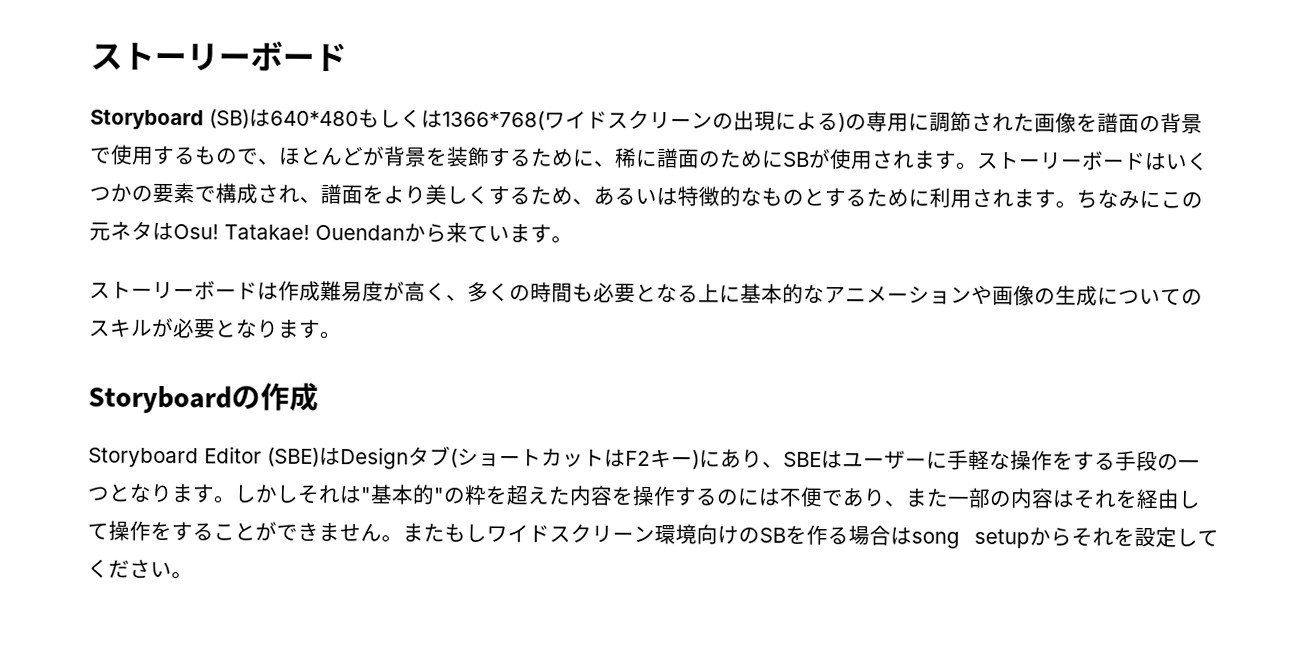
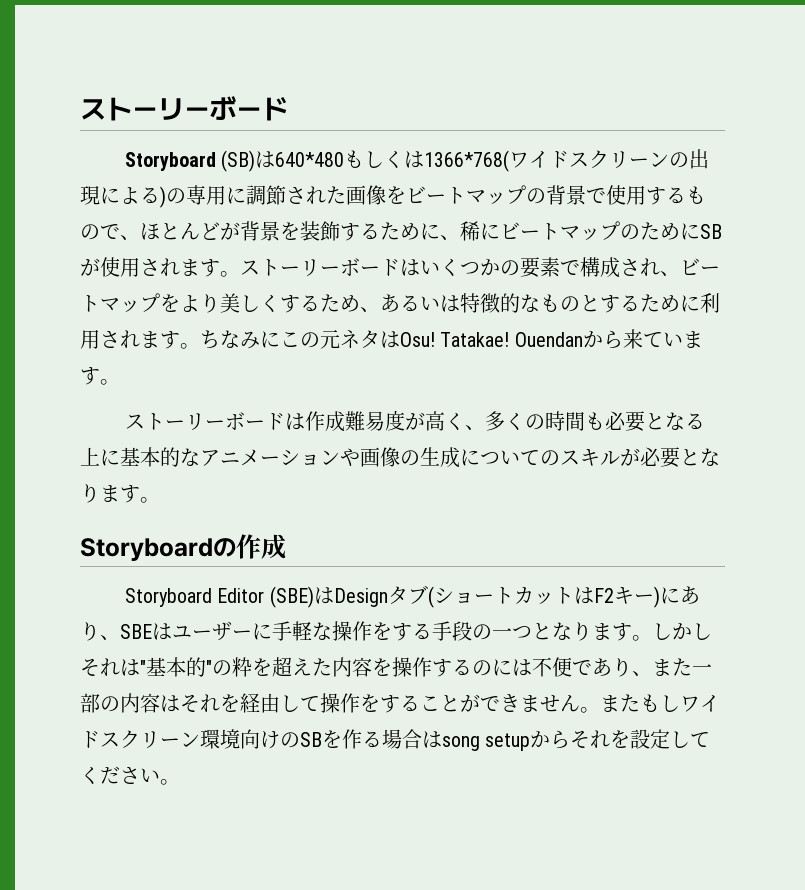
- Storyboard (SB)は640*480もしくは1366*768(ワイドスクリーンの出現による)の専用に調節された画像を譜面の背景で使用するもので、ほとんどが背景を装飾するために、稀に譜面のためにSBが使用されます。
+ Storyboard (SB)は640*480もしくは1366*768(ワイドスクリーンの出現による)の専用に調節された画像をビートマップの背景で使用するもので、ほとんどが背景を装飾するために、稀にビートマップのためにSBが使用されます。
- ストーリーボードはいくつかの要素で構成され、譜面をより美しくするため、あるいは特徴的なものとするために利用されます。
+ ストーリーボードはいくつかの要素で構成され、ビートマップをより美しくするため、あるいは特徴的なものとするために利用されます。

